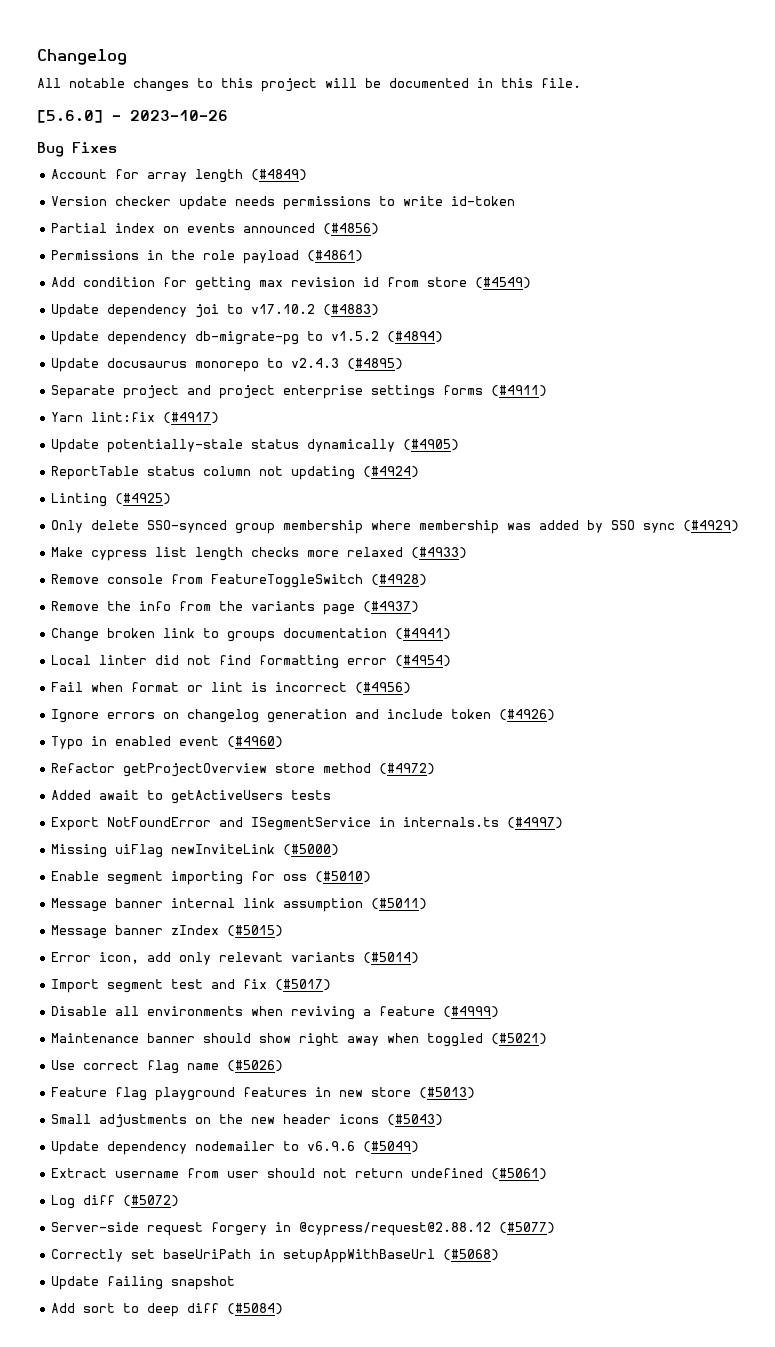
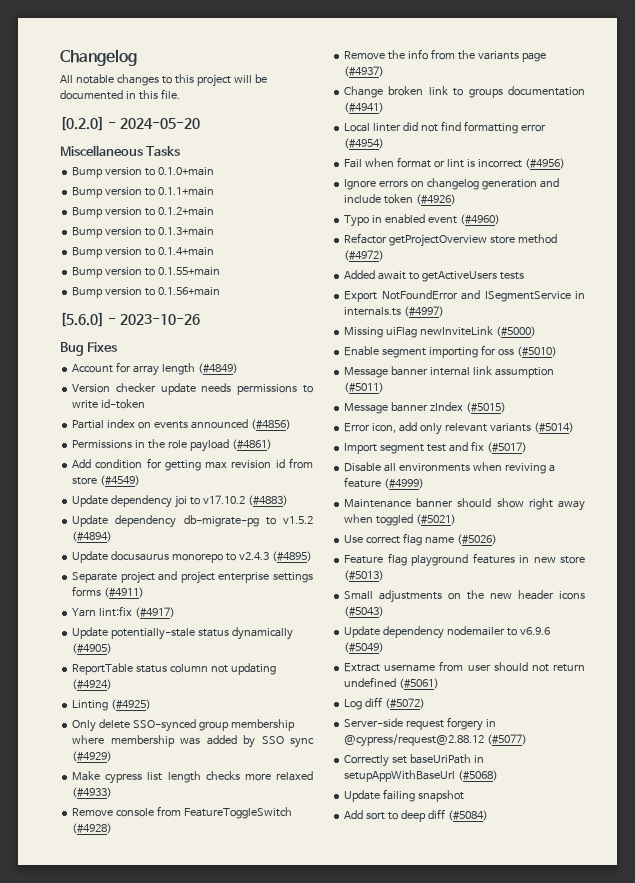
+ [0.2.0] - 2024-05-20
+ Miscellaneous Tasks
+ Bump version to 0.1.0+main
+ Bump version to 0.1.1+main
+ Bump version to 0.1.2+main
+ Bump version to 0.1.3+main
+ Bump version to 0.1.4+main
+ Bump version to 0.1.55+main
+ Bump version to 0.1.56+main

